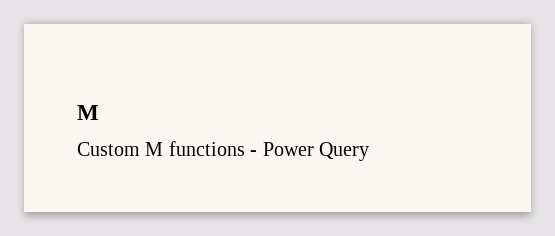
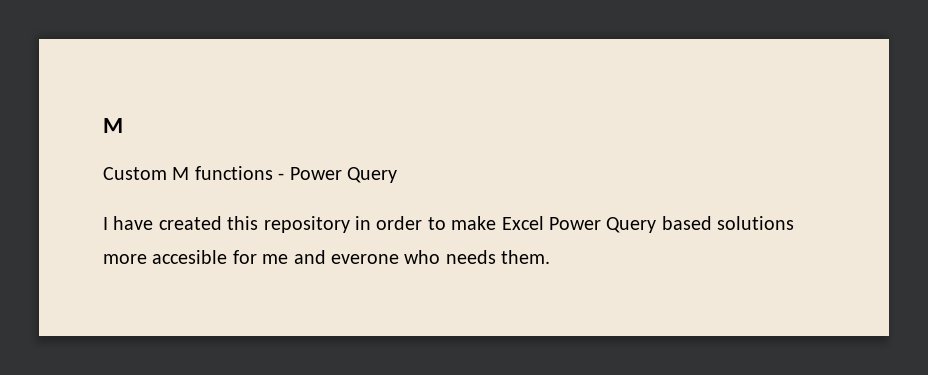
+ I have created this repository in order to make Excel Power Query based solutions more accesible for me and everone who needs them.

